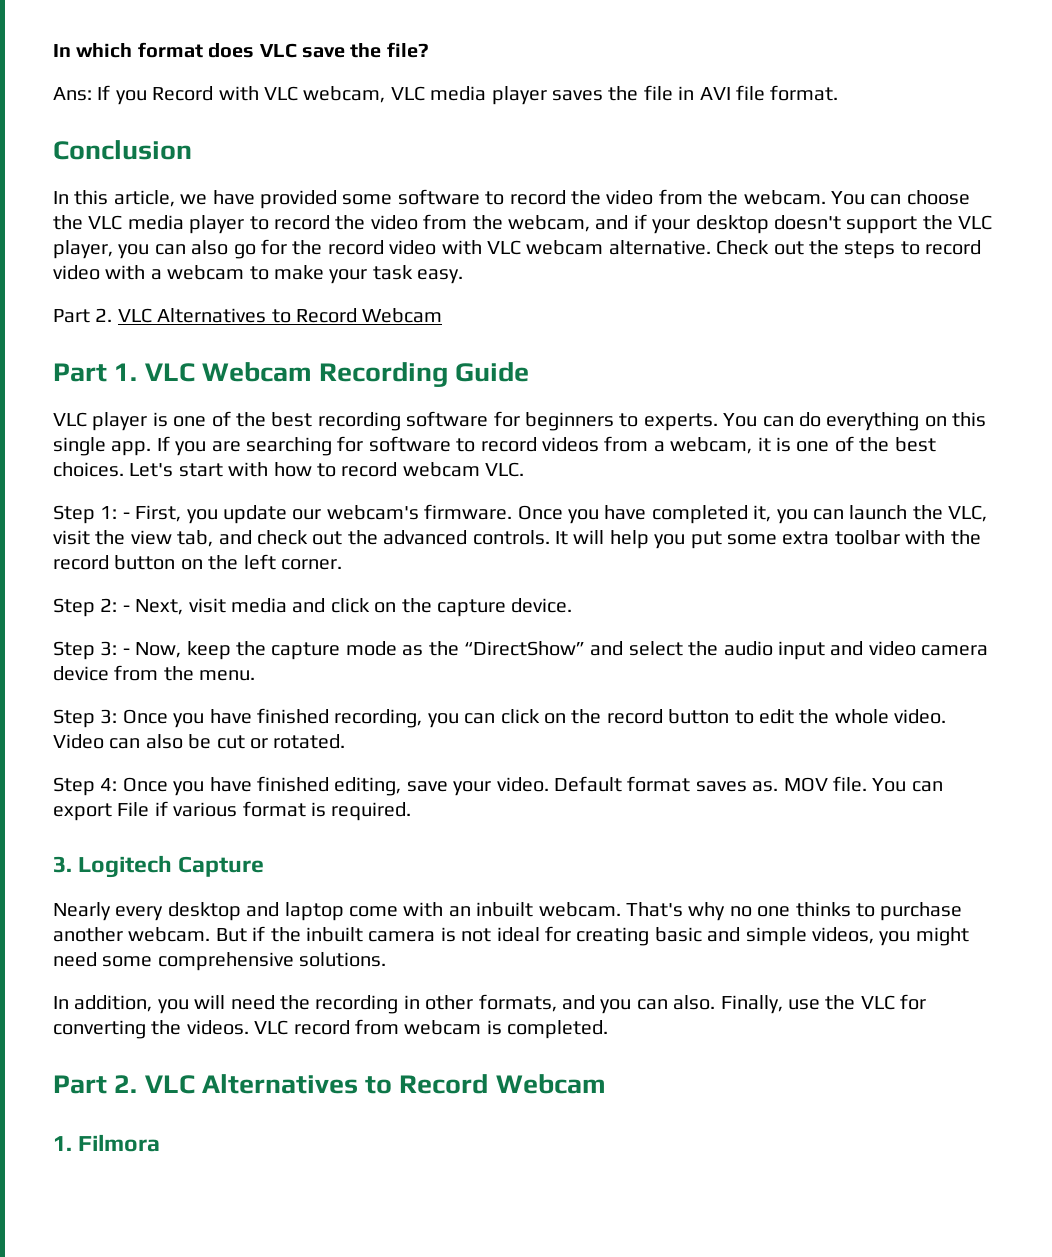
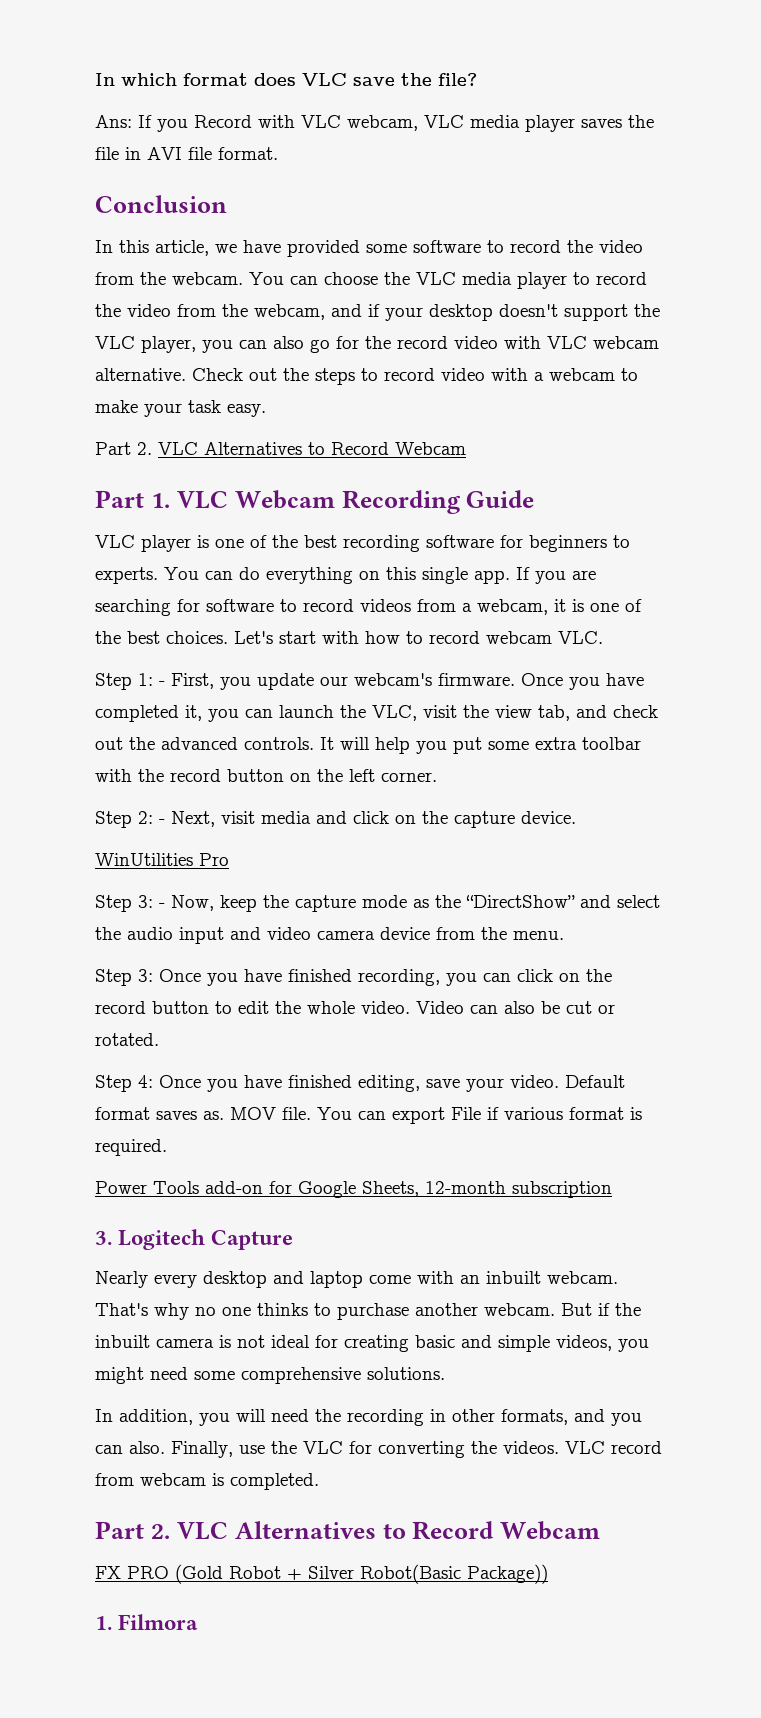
+ WinUtilities Pro
+ Power Tools add-on for Google Sheets, 12-month subscription
+ FX PRO (Gold Robot + Silver Robot(Basic Package))

